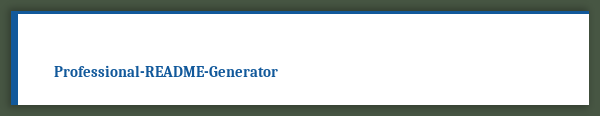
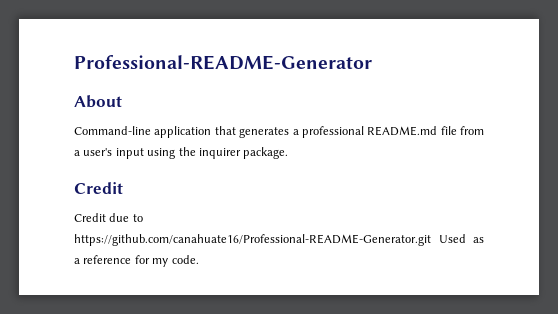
+ About
+ Command-line application that generates a professional README.md file from a user's input using the inquirer package.
+ Credit
+ Credit due to https://github.com/canahuate16/Professional-README-Generator.git Used as a reference for my code.

